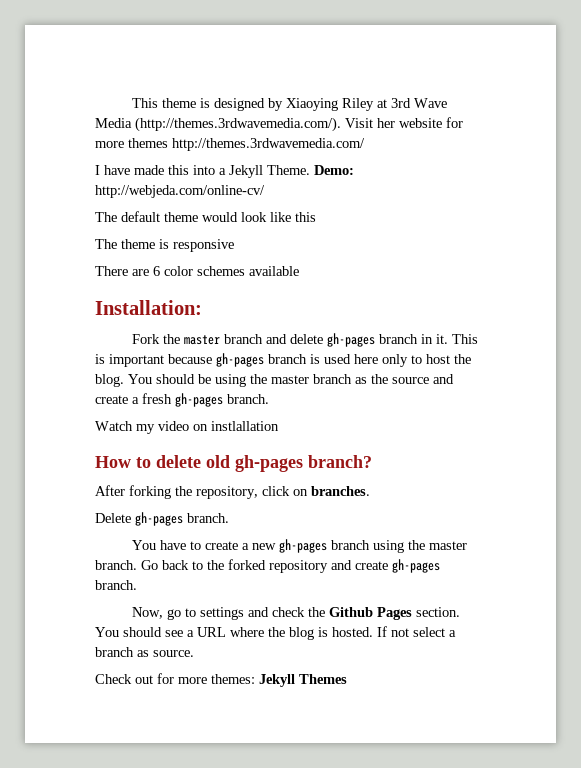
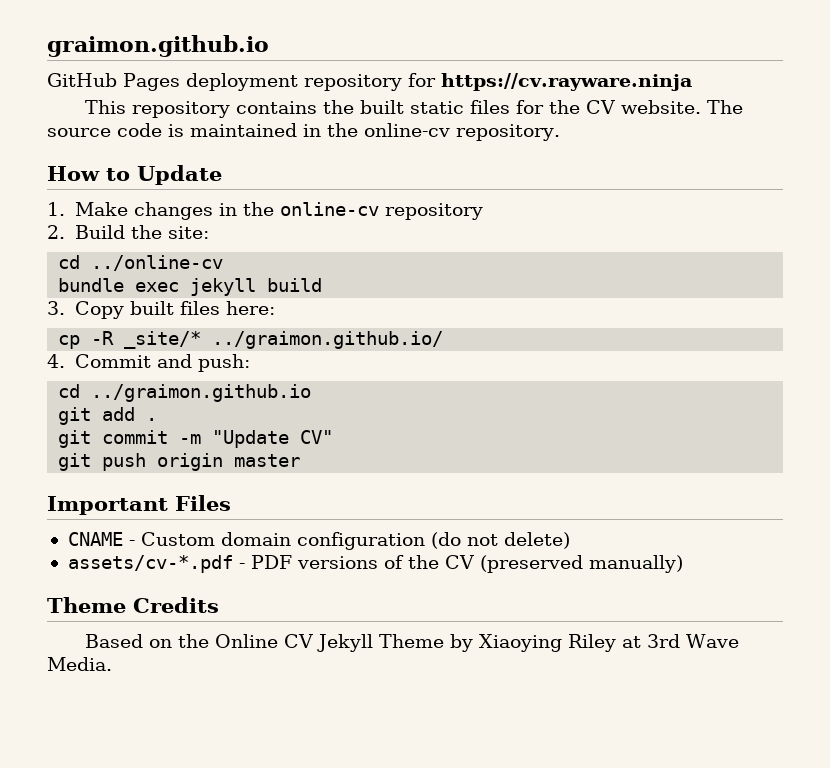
- This theme is designed by Xiaoying Riley at 3rd Wave Media (http://themes.3rdwavemedia.com/). Visit her website for more themes http://themes.3rdwavemedia.com/
- I have made this into a Jekyll Theme. Demo: http://webjeda.com/online-cv/
- The default theme would look like this
- The theme is responsive
- There are 6 color schemes available
- Installation:
- Fork the master branch and delete gh-pages branch in it. This is important because gh-pages branch is used here only to host the blog. You should be using the master branch as the source and create a fresh gh-pages branch.
- Watch my video on instlallation
- How to delete old gh-pages branch?
- After forking the repository, click on branches.
- Delete gh-pages branch.
- You have to create a new gh-pages branch using the master branch. Go back to the forked repository and create gh-pages branch.
- Now, go to settings and check the Github Pages section. You should see a URL where the blog is hosted. If not select a branch as source.
- Check out for more themes: Jekyll Themes
+ graimon.github.io
+ GitHub Pages deployment repository for https://cv.rayware.ninja
+ This repository contains the built static files for the CV website. The source code is maintained in the online-cv repository.
+ How to Update
+ 1. Make changes in the online-cv repository
+ 2. Build the site:
+ cd ../online-cv
+ bundle exec jekyll build
+ 3. Copy built files here:
+ cp -R _site/* ../graimon.github.io/
+ 4. Commit and push:
+ cd ../graimon.github.io
+ git add .
+ git commit -m "Update CV"
+ git push origin master
+ Important Files
+ CNAME - Custom domain configuration (do not delete)
+ assets/cv-*.pdf - PDF versions of the CV (preserved manually)
+ Theme Credits
+ Based on the Online CV Jekyll Theme by Xiaoying Riley at 3rd Wave Media.

